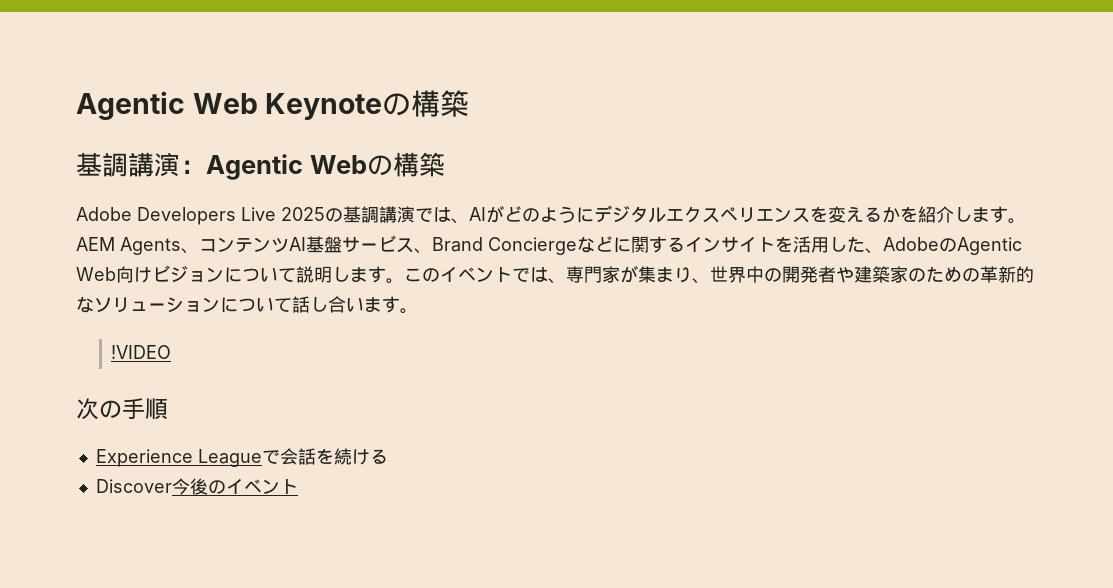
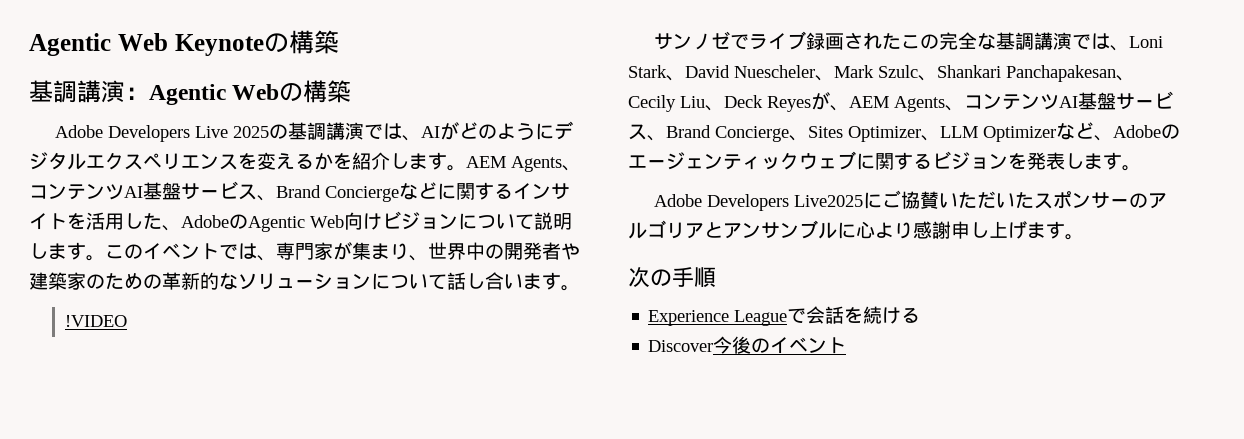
+ サンノゼでライブ録画されたこの完全な基調講演では、Loni Stark、David Nuescheler、Mark Szulc、Shankari Panchapakesan、Cecily Liu、Deck Reyesが、AEM Agents、コンテンツAI基盤サービス、Brand Concierge、Sites Optimizer、LLM Optimizerなど、Adobeのエージェンティックウェブに関するビジョンを発表します。
+ Adobe Developers Live2025にご協賛いただいたスポンサーのアルゴリアとアンサンブルに心より感謝申し上げます。

